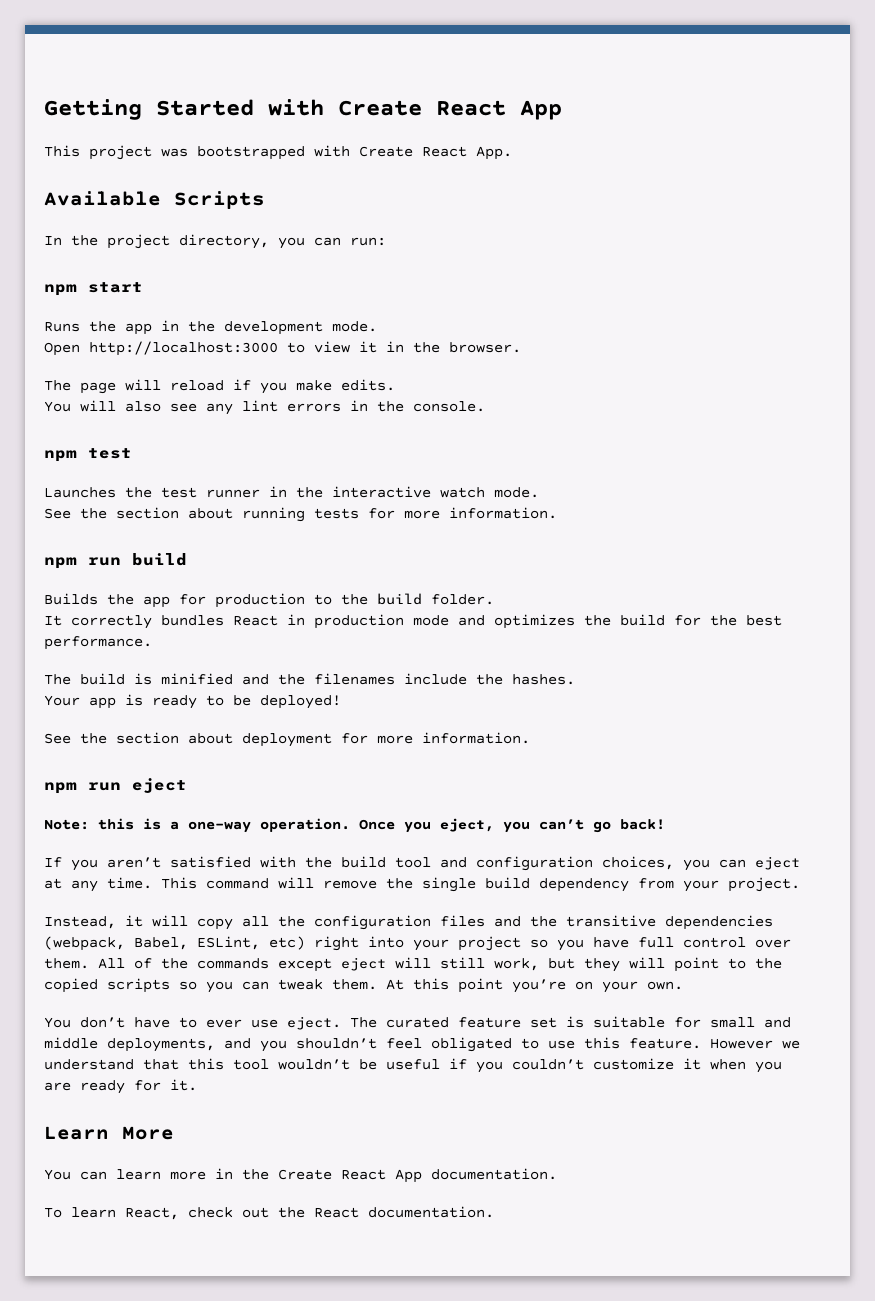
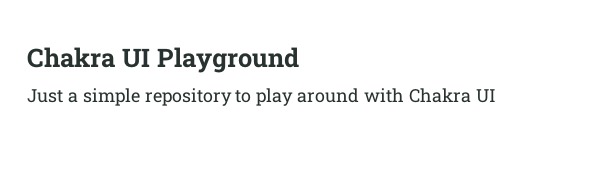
- Getting Started with Create React App
- This project was bootstrapped with Create React App.
- Available Scripts
- In the project directory, you can run:
- npm start
- Runs the app in the development mode.
- Open http://localhost:3000 to view it in the browser.
- The page will reload if you make edits.
- You will also see any lint errors in the console.
- npm test
- Launches the test runner in the interactive watch mode.
- See the section about running tests for more information.
- npm run build
- Builds the app for production to the build folder.
- It correctly bundles React in production mode and optimizes the build for the best performance.
- The build is minified and the filenames include the hashes.
- Your app is ready to be deployed!
- See the section about deployment for more information.
- npm run eject
- Note: this is a one-way operation. Once you eject, you can’t go back!
- If you aren’t satisfied with the build tool and configuration choices, you can eject at any time. This command will remove the single build dependency from your project.
- Instead, it will copy all the configuration files and the transitive dependencies (webpack, Babel, ESLint, etc) right into your project so you have full control over them. All of the commands except eject will still work, but they will point to the copied scripts so you can tweak them. At this point you’re on your own.
- You don’t have to ever use eject. The curated feature set is suitable for small and middle deployments, and you shouldn’t feel obligated to use this feature. However we understand that this tool wouldn’t be useful if you couldn’t customize it when you are ready for it.
- Learn More
- You can learn more in the Create React App documentation.
- To learn React, check out the React documentation.
+ Chakra UI Playground
+ Just a simple repository to play around with Chakra UI

